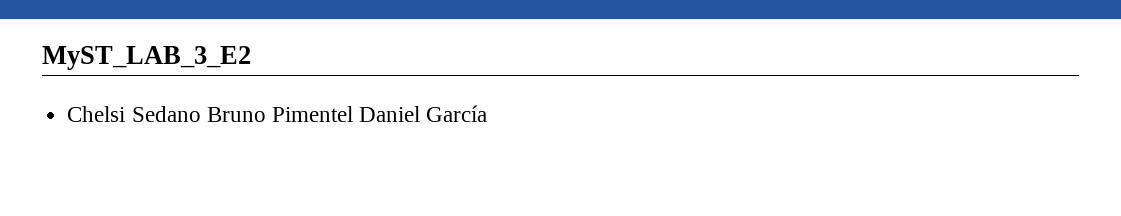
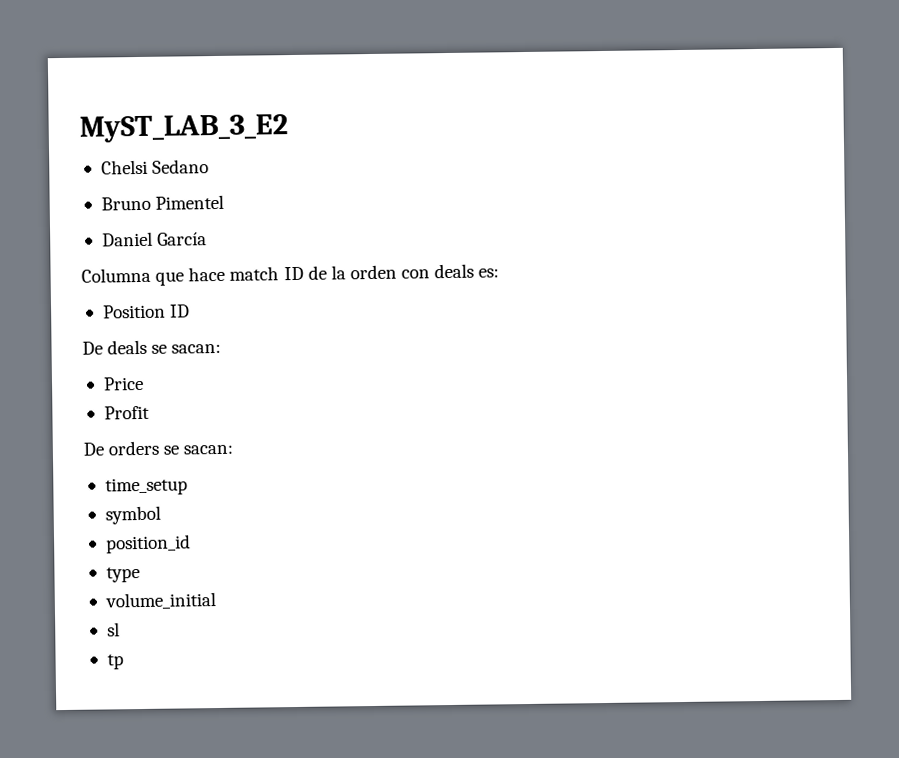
- Chelsi Sedano Bruno Pimentel Daniel García
+ Chelsi Sedano
+ Bruno Pimentel
+ Daniel García
+ Columna que hace match ID de la orden con deals es:
+ Position ID
+ De deals se sacan:
+ Price
+ Profit
+ De orders se sacan:
+ time_setup
+ symbol
+ position_id
+ type
+ volume_initial
+ sl
+ tp

